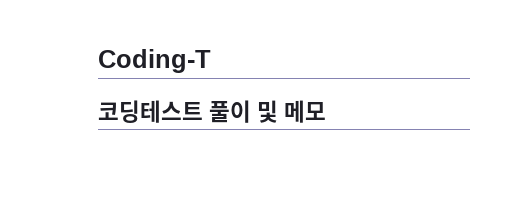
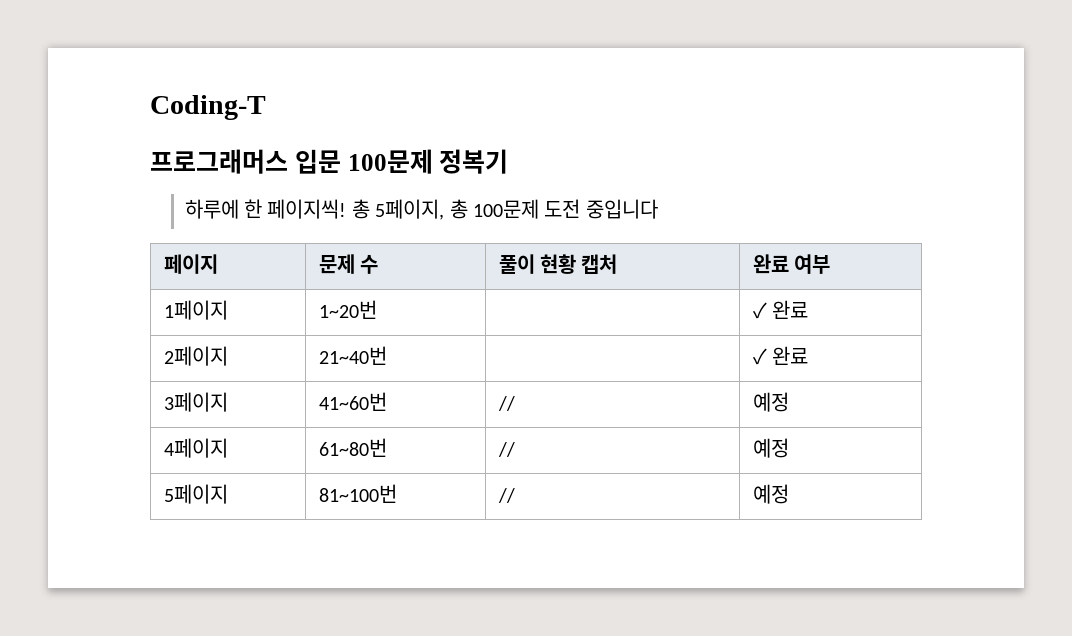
- 코딩테스트 풀이 및 메모
+ 프로그래머스 입문 100문제 정복기
+ 하루에 한 페이지씩! 총 5페이지, 총 100문제 도전 중입니다
+ 페이지 | 문제 수 | 풀이 현황 캡처 | 완료 여부
+ 1페이지 | 1~20번 | | ✓ 완료
+ 2페이지 | 21~40번 | | ✓ 완료
+ 3페이지 | 41~60번 | // | 예정
+ 4페이지 | 61~80번 | // | 예정
+ 5페이지 | 81~100번 | // | 예정

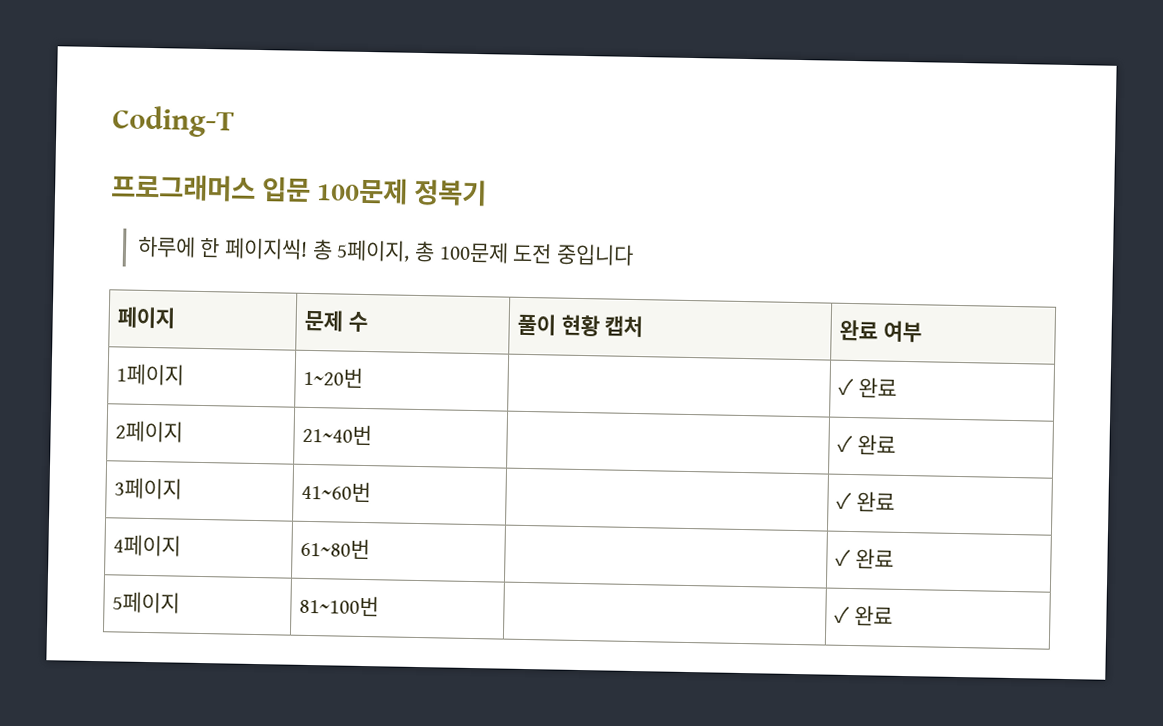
- 3페이지 | 41~60번 | // | 예정
+ 3페이지 | 41~60번 | | ✓ 완료
- 4페이지 | 61~80번 | // | 예정
+ 4페이지 | 61~80번 | | ✓ 완료
- 5페이지 | 81~100번 | // | 예정
+ 5페이지 | 81~100번 | | ✓ 완료

